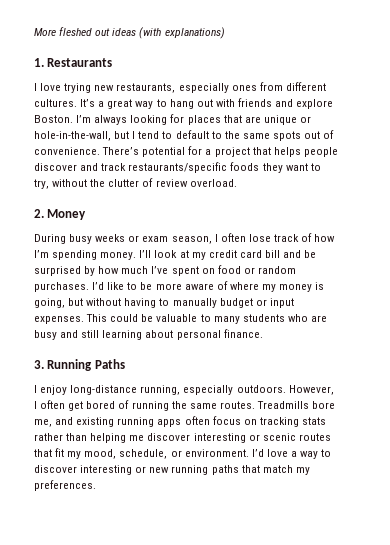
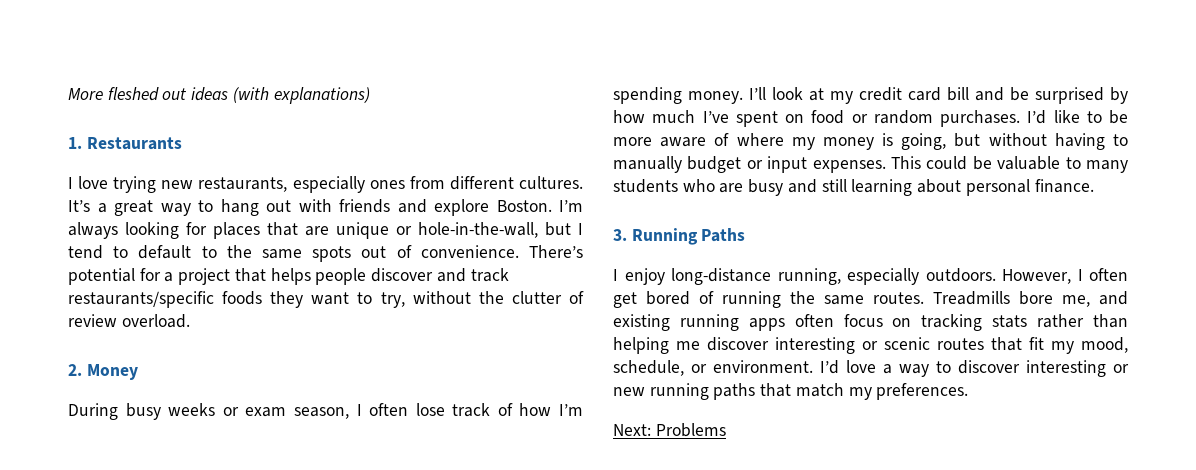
+ Next: Problems

